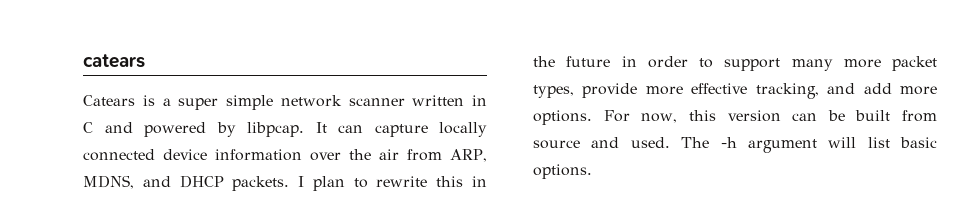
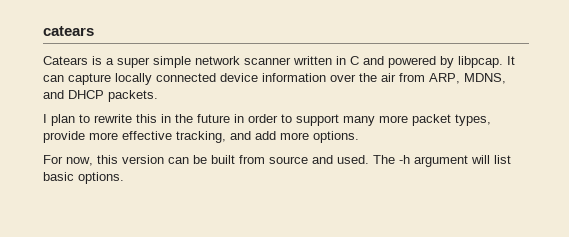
- It can capture locally connected device information over the air from ARP, MDNS, and DHCP packets. I plan to rewrite this in the future in order to support many more packet types, provide more effective tracking, and add more options. For now, this version can be built from source and used.
+ It can capture locally connected device information over the air from ARP, MDNS, and DHCP packets.
+ I plan to rewrite this in the future in order to support many more packet types, provide more effective tracking, and add more options.
+ For now, this version can be built from source and used.

